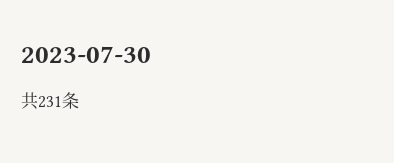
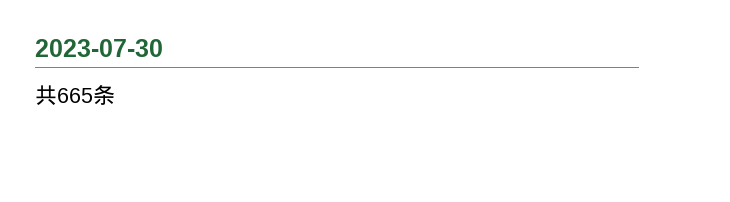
- 共231条
+ 共665条

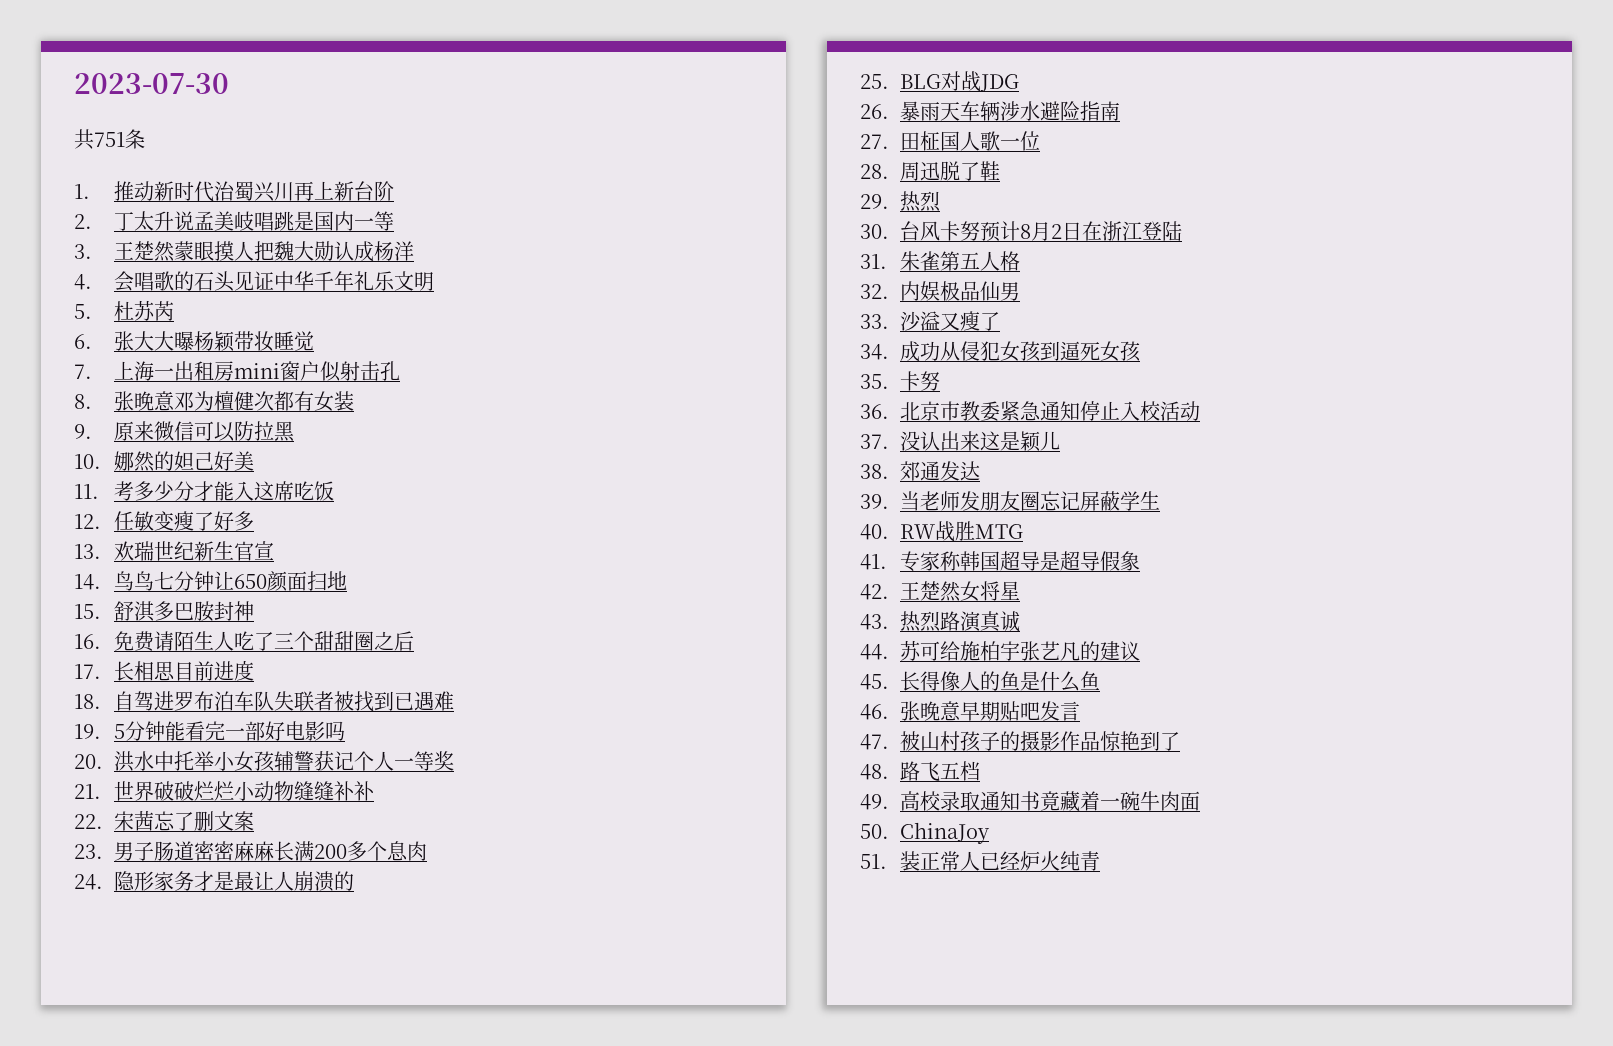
- 共665条
+ 共751条
+ 1.推动新时代治蜀兴川再上新台阶
+ 2.丁太升说孟美岐唱跳是国内一等
+ 3.王楚然蒙眼摸人把魏大勋认成杨洋
+ 4.会唱歌的石头见证中华千年礼乐文明
+ 5.杜苏芮
+ 6.张大大曝杨颖带妆睡觉
+ 7.上海一出租房mini窗户似射击孔
+ 8.张晚意邓为檀健次都有女装
+ 9.原来微信可以防拉黑
+ 10.娜然的妲己好美
+ 11.考多少分才能入这席吃饭
+ 12.任敏变瘦了好多
+ 13.欢瑞世纪新生官宣
+ 14.鸟鸟七分钟让650颜面扫地
+ 15.舒淇多巴胺封神
+ 16.免费请陌生人吃了三个甜甜圈之后
+ 17.长相思目前进度
+ 18.自驾进罗布泊车队失联者被找到已遇难
+ 19. 5分钟能看完一部好电影吗
+ 20.洪水中托举小女孩辅警获记个人一等奖
+ 21.世界破破烂烂小动物缝缝补补
+ 22.宋茜忘了删文案
+ 23.男子肠道密密麻麻长满200多个息肉
+ 24.隐形家务才是最让人崩溃的
+ 25. BLG对战JDG
+ 26.暴雨天车辆涉水避险指南
+ 27.田柾国人歌一位
+ 28.周迅脱了鞋
+ 29.热烈
+ 30.台风卡努预计8月2日在浙江登陆
+ 31.朱雀第五人格
+ 32.内娱极品仙男
+ 33.沙溢又瘦了
+ 34.成功从侵犯女孩到逼死女孩
+ 35.卡努
+ 36.北京市教委紧急通知停止入校活动
+ 37.没认出来这是颖儿
+ 38.郊通发达
+ 39.当老师发朋友圈忘记屏蔽学生
+ 40. RW战胜MTG
+ 41.专家称韩国超导是超导假象
+ 42.王楚然女将星
+ 43.热烈路演真诚
+ 44.苏可给施柏宇张艺凡的建议
+ 45.长得像人的鱼是什么鱼
+ 46.张晚意早期贴吧发言
+ 47.被山村孩子的摄影作品惊艳到了
+ 48.路飞五档
+ 49.高校录取通知书竟藏着一碗牛肉面
+ 50. ChinaJoy
+ 51.装正常人已经炉火纯青

